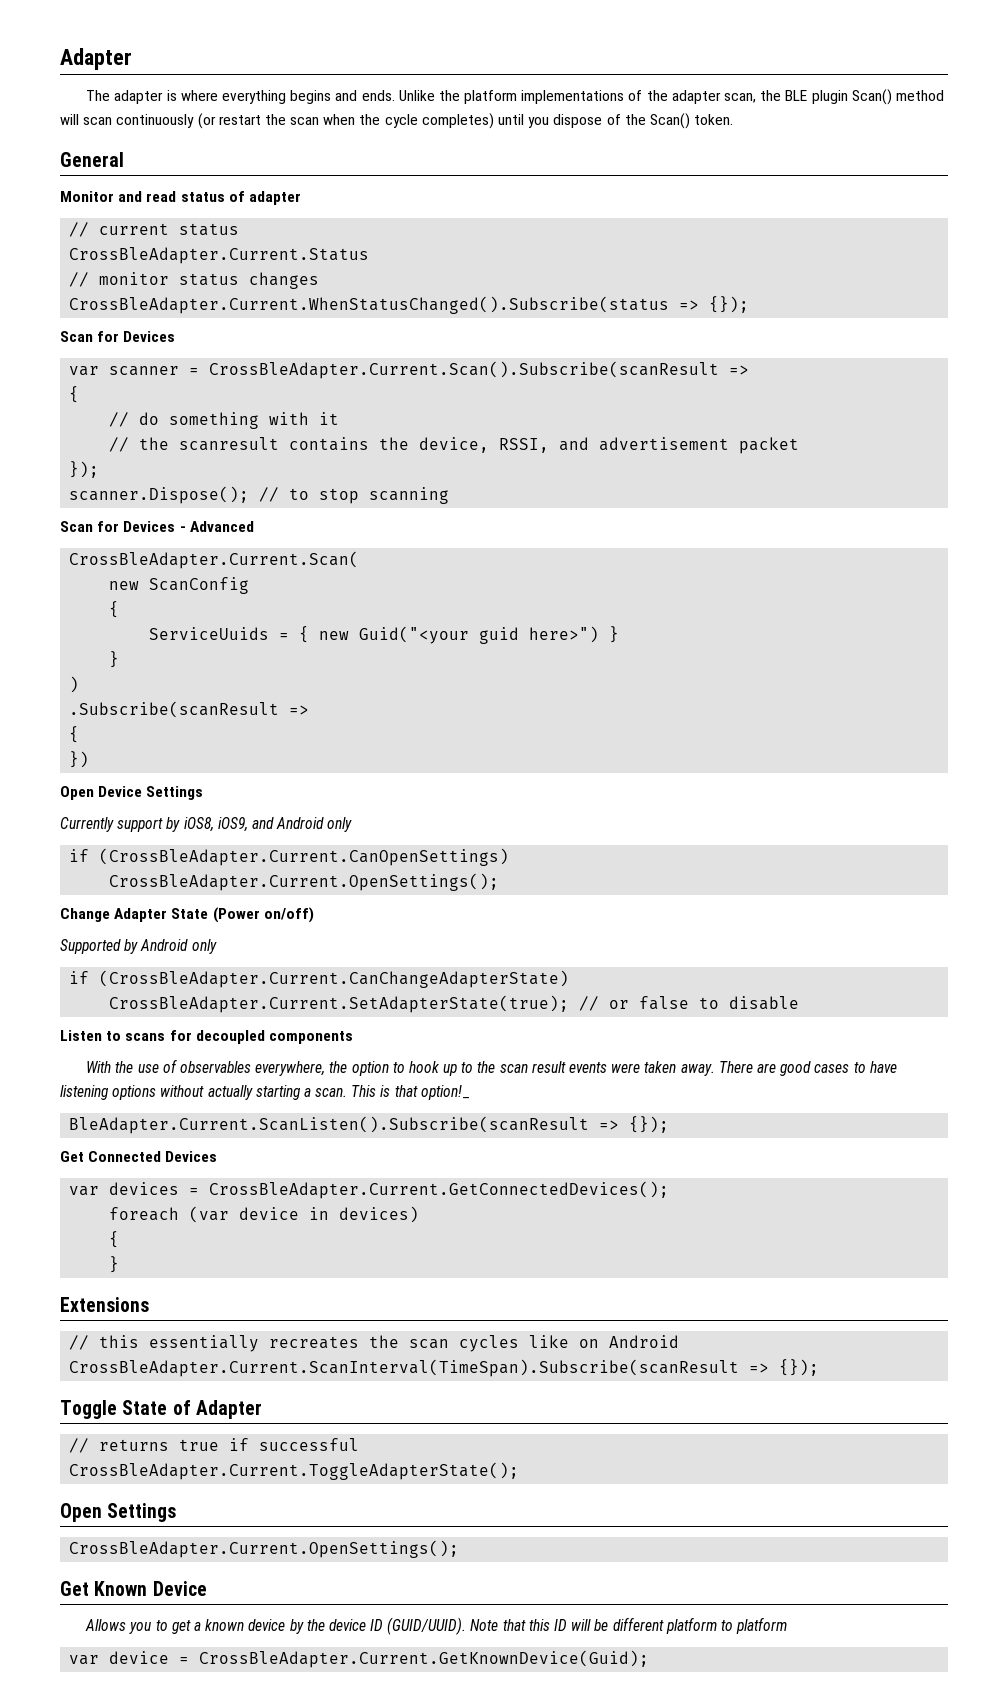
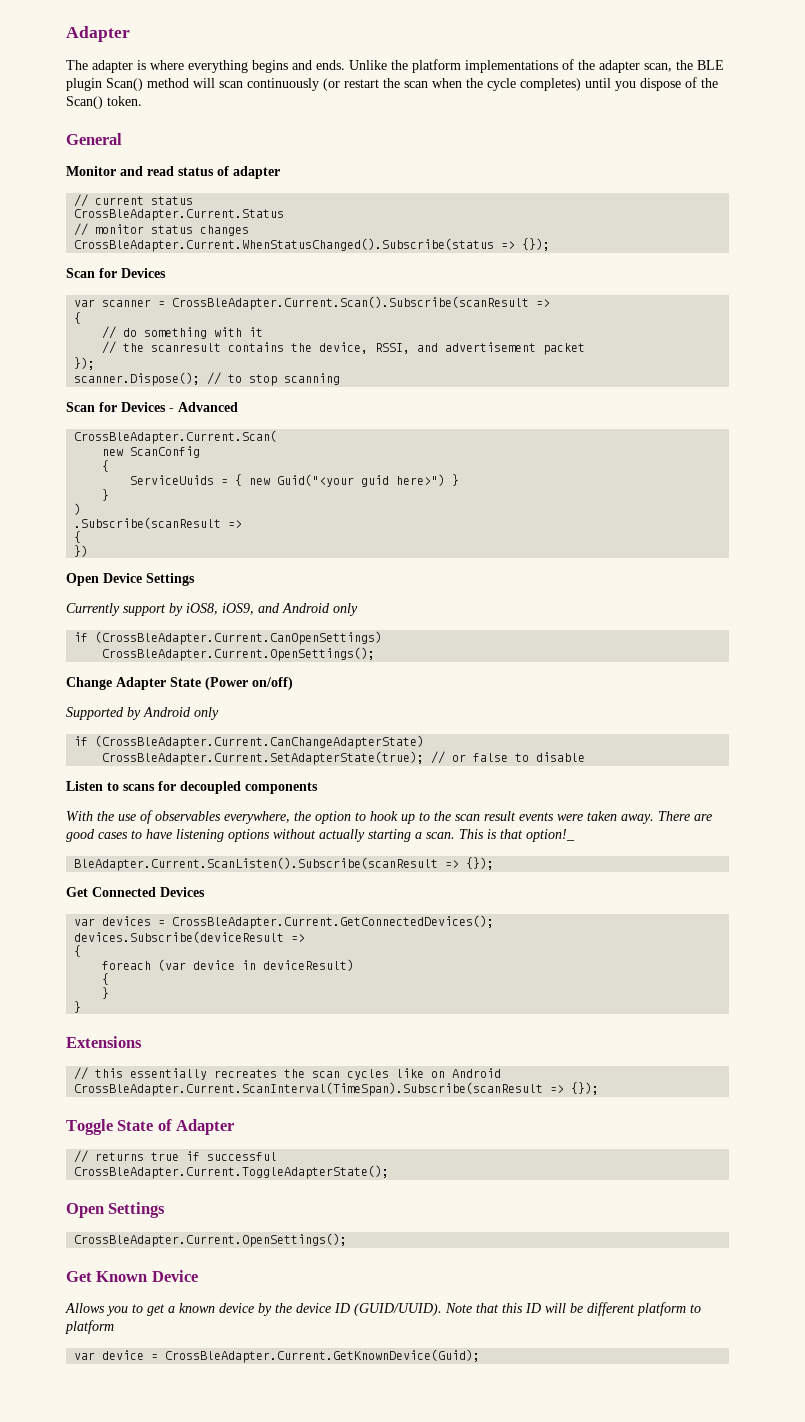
+ devices.Subscribe(deviceResult =>
+ {
- foreach (var device in devices)
+ foreach (var device in deviceResult)
  {
+ }

